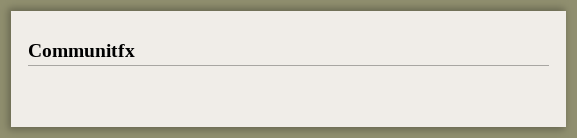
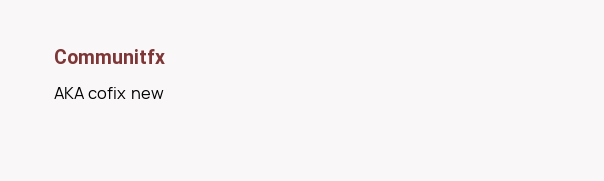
+ AKA cofix new

